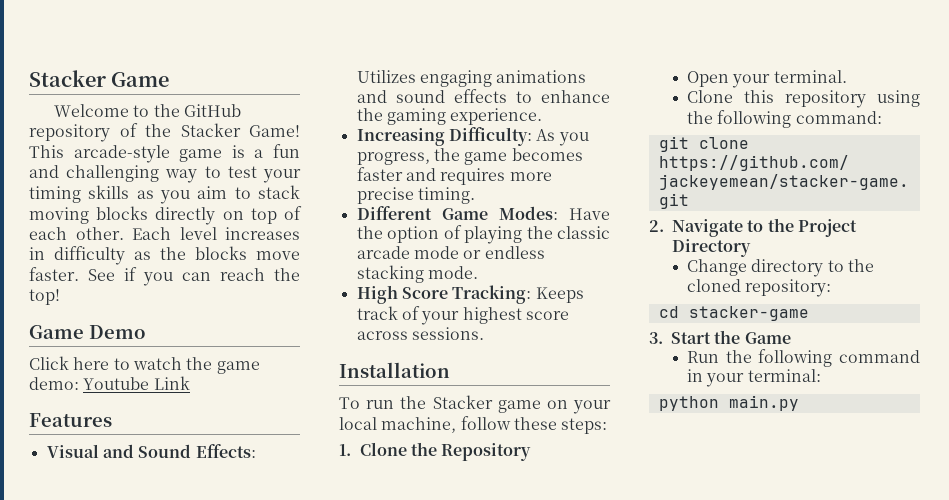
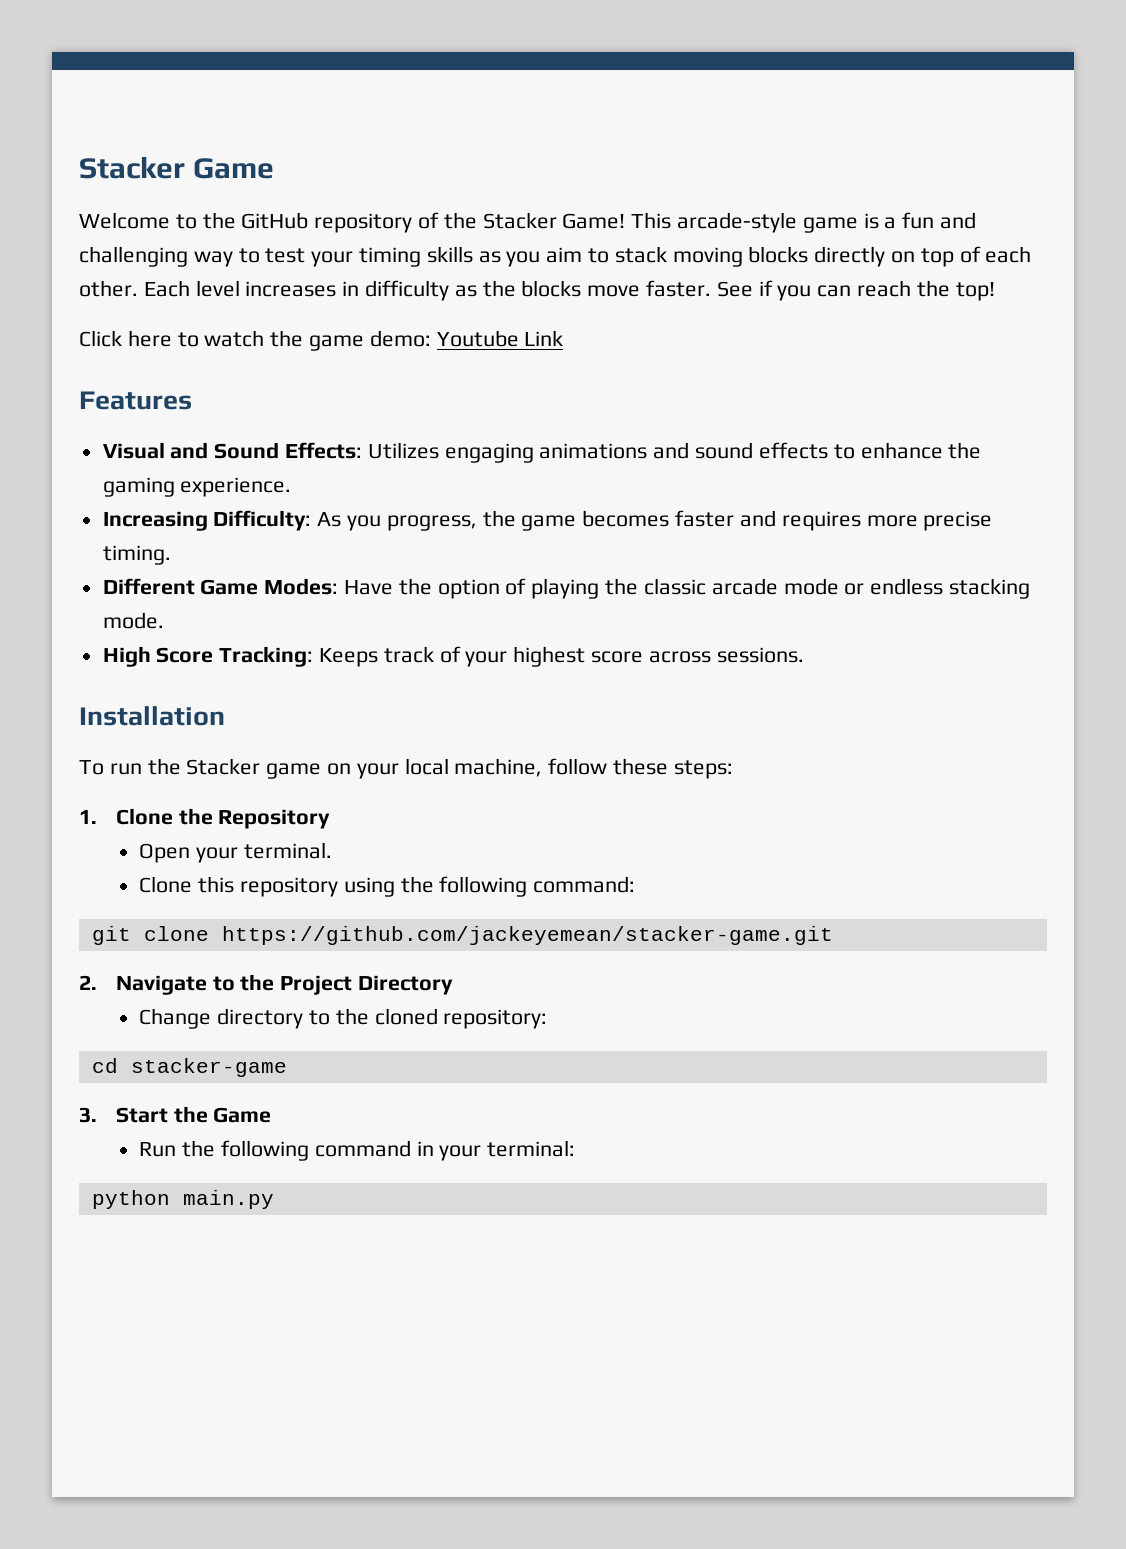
- Game Demo

